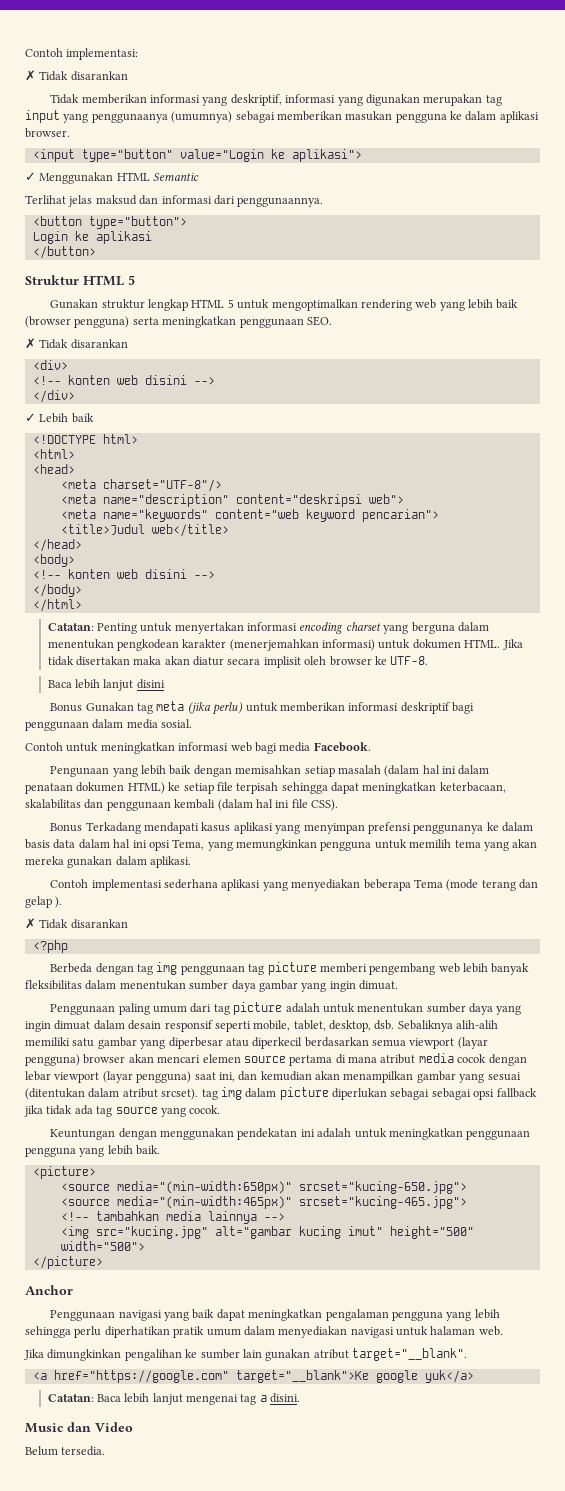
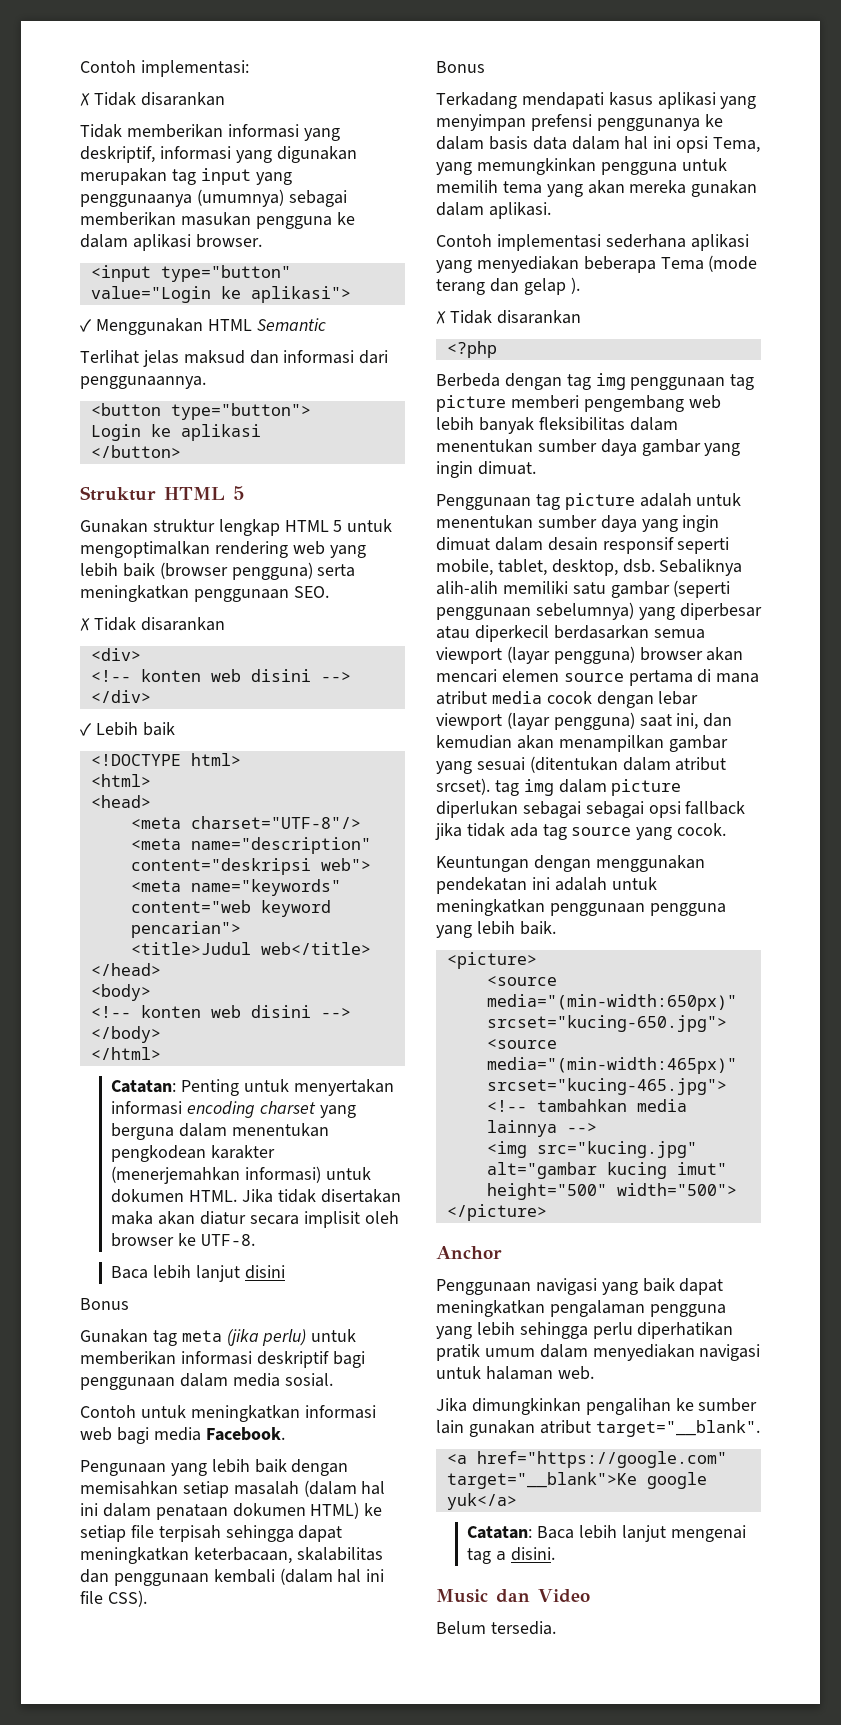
  Baca lebih lanjut disini
- Bonus Gunakan tag meta (jika perlu) untuk memberikan informasi deskriptif bagi penggunaan dalam media sosial.
+ Bonus
+ Gunakan tag meta (jika perlu) untuk memberikan informasi deskriptif bagi penggunaan dalam media sosial.
  Pengunaan yang lebih baik dengan memisahkan setiap masalah (dalam hal ini dalam penataan dokumen HTML) ke setiap file terpisah sehingga dapat meningkatkan keterbacaan, skalabilitas dan penggunaan kembali (dalam hal ini file CSS).
- Bonus Terkadang mendapati kasus aplikasi yang menyimpan prefensi penggunanya ke dalam basis data dalam hal ini opsi Tema, yang memungkinkan pengguna untuk memilih tema yang akan mereka gunakan dalam aplikasi.
+ Bonus
+ Terkadang mendapati kasus aplikasi yang menyimpan prefensi penggunanya ke dalam basis data dalam hal ini opsi Tema, yang memungkinkan pengguna untuk memilih tema yang akan mereka gunakan dalam aplikasi.
- Penggunaan paling umum dari tag picture adalah untuk menentukan sumber daya yang ingin dimuat dalam desain responsif seperti mobile, tablet, desktop, dsb.
+ Penggunaan tag picture adalah untuk menentukan sumber daya yang ingin dimuat dalam desain responsif seperti mobile, tablet, desktop, dsb.
- Sebaliknya alih-alih memiliki satu gambar yang diperbesar atau diperkecil berdasarkan semua viewport (layar pengguna) browser akan mencari elemen source pertama di mana atribut media cocok dengan lebar viewport (layar pengguna) saat ini, dan kemudian akan menampilkan gambar yang sesuai (ditentukan dalam atribut srcset). tag img dalam picture diperlukan sebagai sebagai opsi fallback jika tidak ada tag source yang cocok.
+ Sebaliknya alih-alih memiliki satu gambar (seperti penggunaan sebelumnya) yang diperbesar atau diperkecil berdasarkan semua viewport (layar pengguna) browser akan mencari elemen source pertama di mana atribut media cocok dengan lebar viewport (layar pengguna) saat ini, dan kemudian akan menampilkan gambar yang sesuai (ditentukan dalam atribut srcset). tag img dalam picture diperlukan sebagai sebagai opsi fallback jika tidak ada tag source yang cocok.

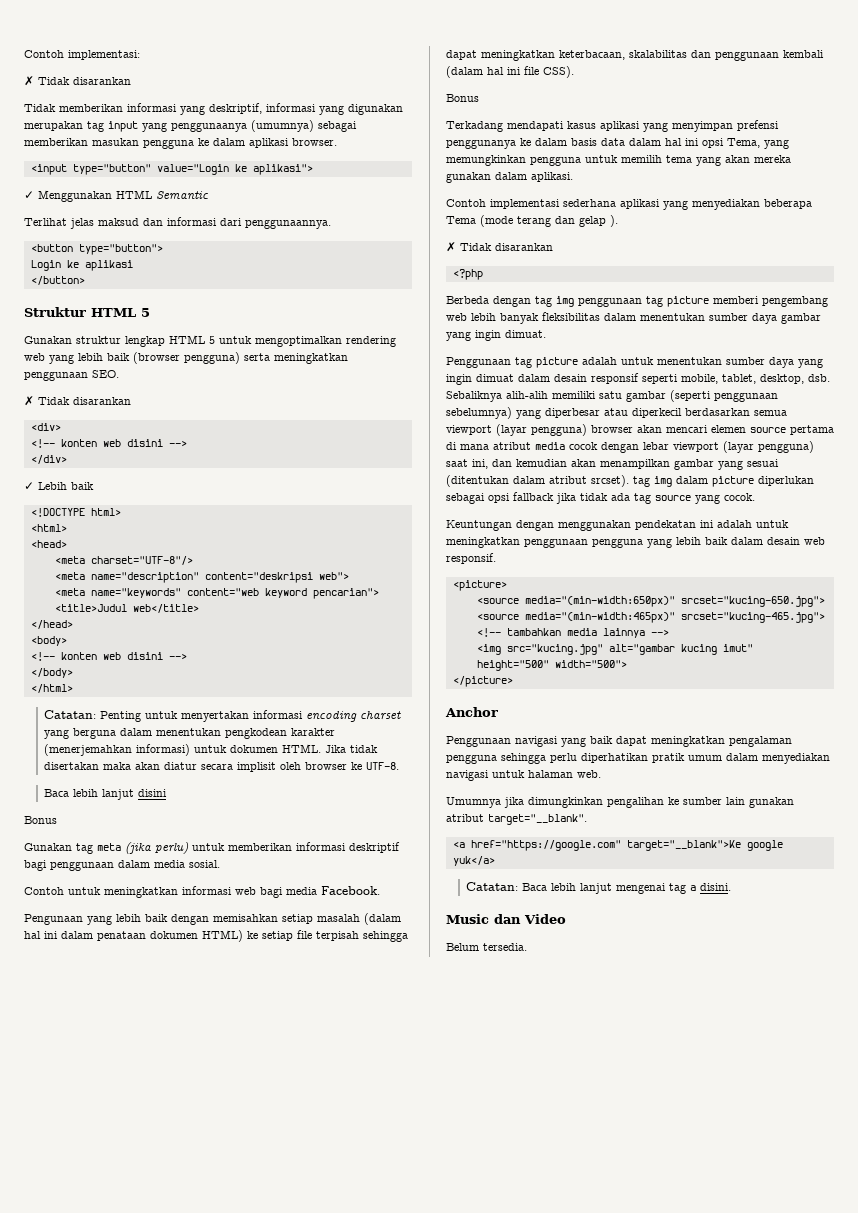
- Sebaliknya alih-alih memiliki satu gambar (seperti penggunaan sebelumnya) yang diperbesar atau diperkecil berdasarkan semua viewport (layar pengguna) browser akan mencari elemen source pertama di mana atribut media cocok dengan lebar viewport (layar pengguna) saat ini, dan kemudian akan menampilkan gambar yang sesuai (ditentukan dalam atribut srcset). tag img dalam picture diperlukan sebagai sebagai opsi fallback jika tidak ada tag source yang cocok.
+ Sebaliknya alih-alih memiliki satu gambar (seperti penggunaan sebelumnya) yang diperbesar atau diperkecil berdasarkan semua viewport (layar pengguna) browser akan mencari elemen source pertama di mana atribut media cocok dengan lebar viewport (layar pengguna) saat ini, dan kemudian akan menampilkan gambar yang sesuai (ditentukan dalam atribut srcset). tag img dalam picture diperlukan sebagai opsi fallback jika tidak ada tag source yang cocok.
- Keuntungan dengan menggunakan pendekatan ini adalah untuk meningkatkan penggunaan pengguna yang lebih baik.
+ Keuntungan dengan menggunakan pendekatan ini adalah untuk meningkatkan penggunaan pengguna yang lebih baik dalam desain web responsif.
- Penggunaan navigasi yang baik dapat meningkatkan pengalaman pengguna yang lebih sehingga perlu diperhatikan pratik umum dalam menyediakan navigasi untuk halaman web.
+ Penggunaan navigasi yang baik dapat meningkatkan pengalaman pengguna sehingga perlu diperhatikan pratik umum dalam menyediakan navigasi untuk halaman web.
- Jika dimungkinkan pengalihan ke sumber lain gunakan atribut target="__blank".
+ Umumnya jika dimungkinkan pengalihan ke sumber lain gunakan atribut target="__blank".

